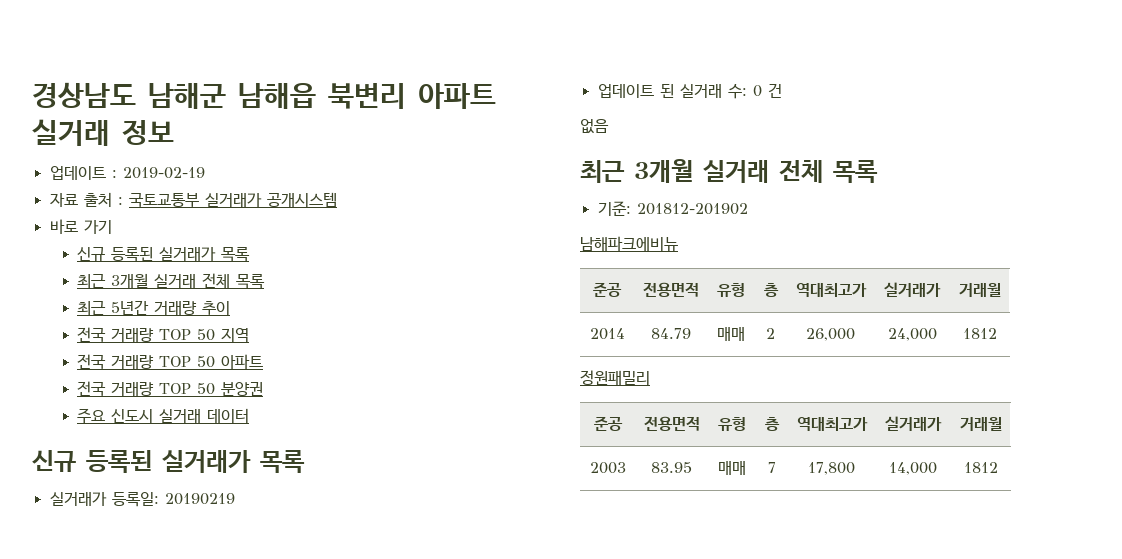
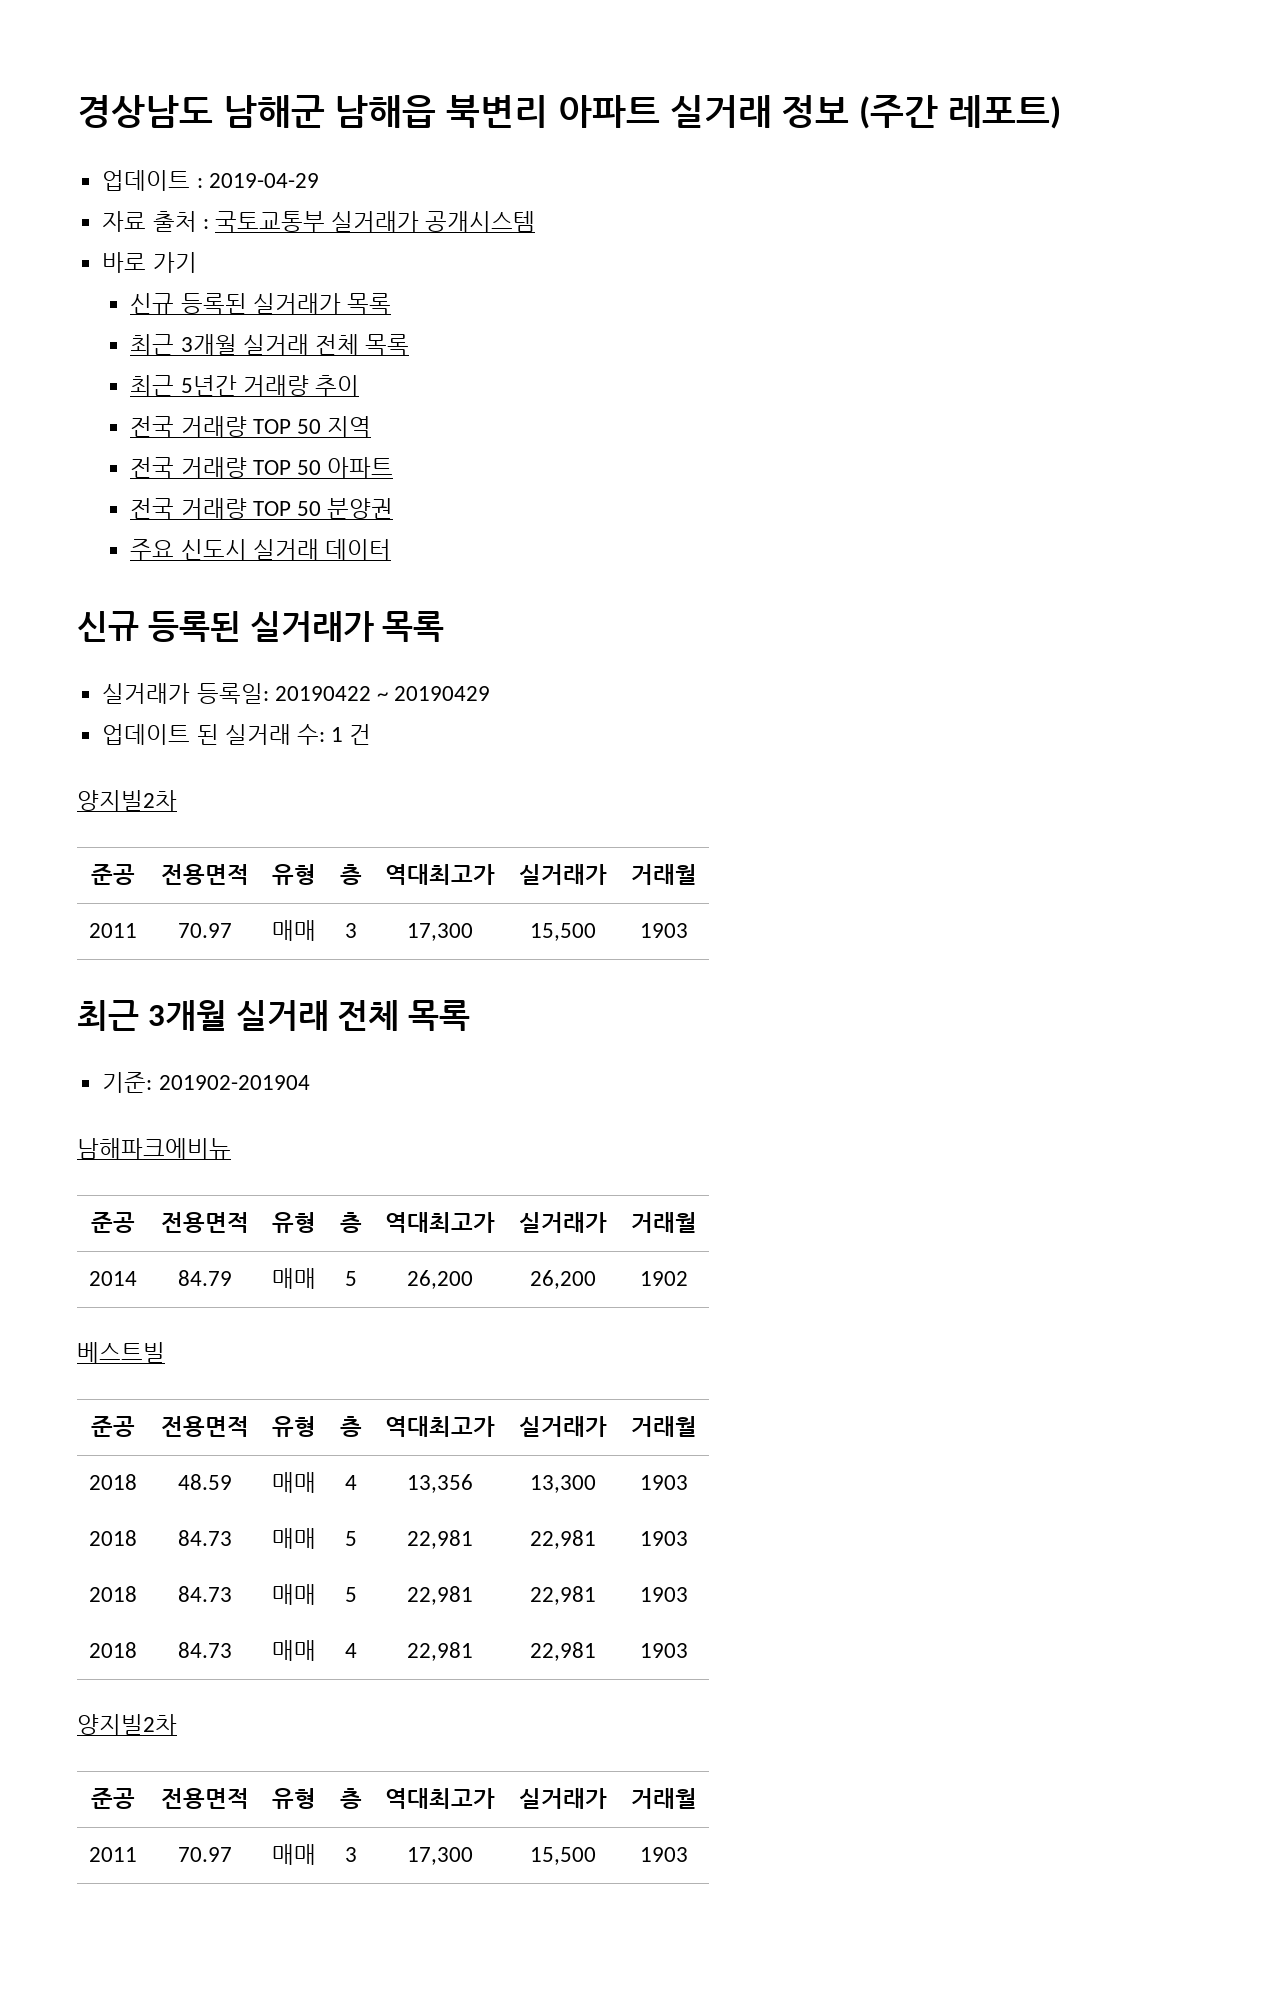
- 경상남도 남해군 남해읍 북변리 아파트 실거래 정보
+ 경상남도 남해군 남해읍 북변리 아파트 실거래 정보 (주간 레포트)
- 업데이트 : 2019-02-19
+ 업데이트 : 2019-04-29
- 실거래가 등록일: 20190219
+ 실거래가 등록일: 20190422 ~ 20190429
- 업데이트 된 실거래 수: 0 건
- 없음
+ 업데이트 된 실거래 수: 1 건
+ 양지빌2차
+ 준공 | 전용면적 | 유형 | 층 | 역대최고가 | 실거래가 | 거래월
+ 2011 | 70.97 | 매매 | 3 | 17,300 | 15,500 | 1903
- 기준: 201812-201902
+ 기준: 201902-201904
- 2014 | 84.79 | 매매 | 2 | 26,000 | 24,000 | 1812
- 정원패밀리
+ 2014 | 84.79 | 매매 | 5 | 26,200 | 26,200 | 1902
+ 베스트빌
  준공 | 전용면적 | 유형 | 층 | 역대최고가 | 실거래가 | 거래월
- 2003 | 83.95 | 매매 | 7 | 17,800 | 14,000 | 1812
+ 2018 | 48.59 | 매매 | 4 | 13,356 | 13,300 | 1903
+ 2018 | 84.73 | 매매 | 5 | 22,981 | 22,981 | 1903
+ 2018 | 84.73 | 매매 | 5 | 22,981 | 22,981 | 1903
+ 2018 | 84.73 | 매매 | 4 | 22,981 | 22,981 | 1903
+ 양지빌2차
+ 준공 | 전용면적 | 유형 | 층 | 역대최고가 | 실거래가 | 거래월
+ 2011 | 70.97 | 매매 | 3 | 17,300 | 15,500 | 1903

